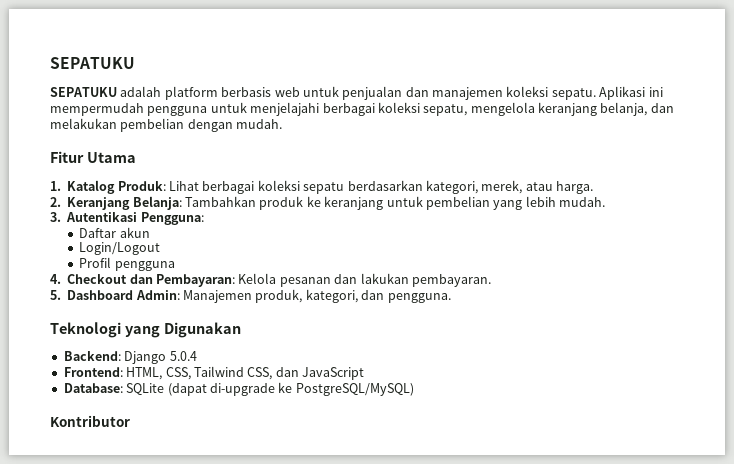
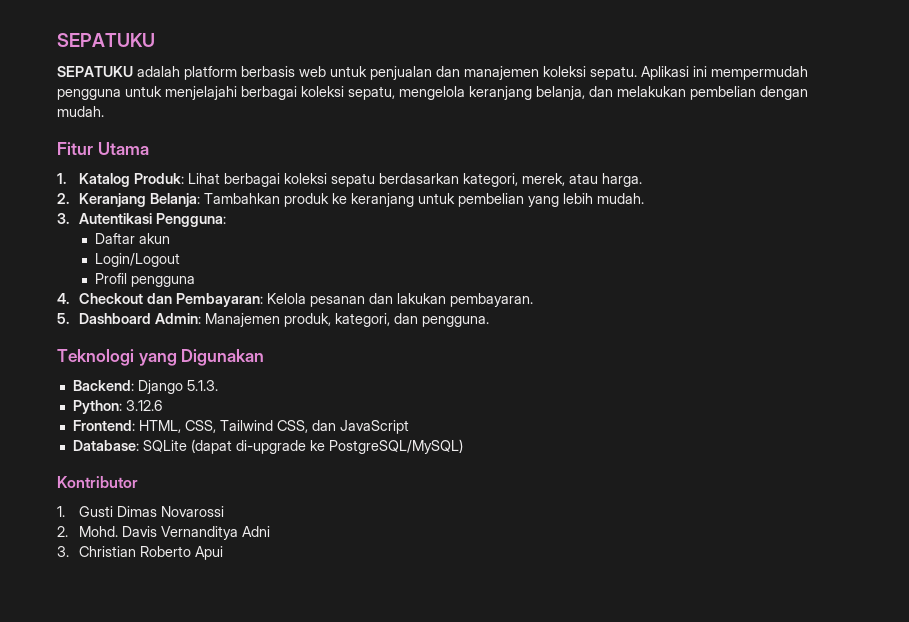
- Backend: Django 5.0.4
+ Backend: Django 5.1.3.
+ Python: 3.12.6
+ 1. Gusti Dimas Novarossi
+ 2. Mohd. Davis Vernanditya Adni
+ 3. Christian Roberto Apui

